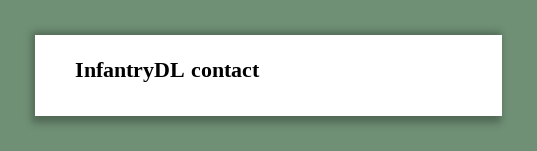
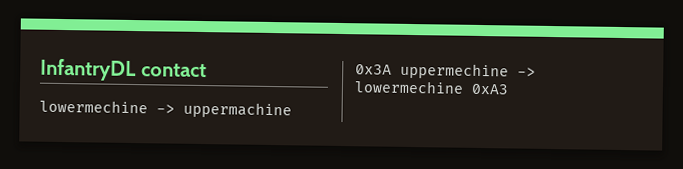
+ lowermechine -> uppermachine 0x3A uppermechine -> lowermechine 0xA3

